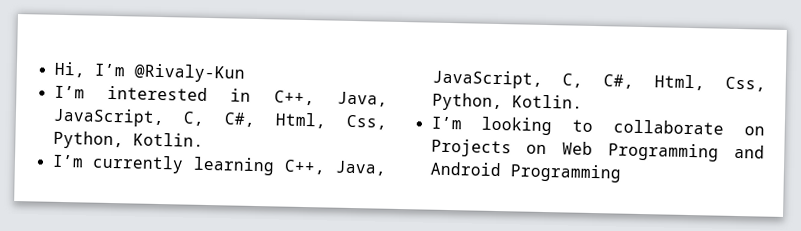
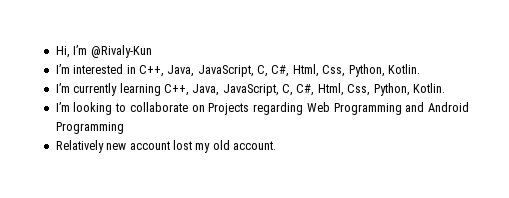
- I’m looking to collaborate on Projects on Web Programming and Android Programming
+ I’m looking to collaborate on Projects regarding Web Programming and Android Programming
+ Relatively new account lost my old account.

